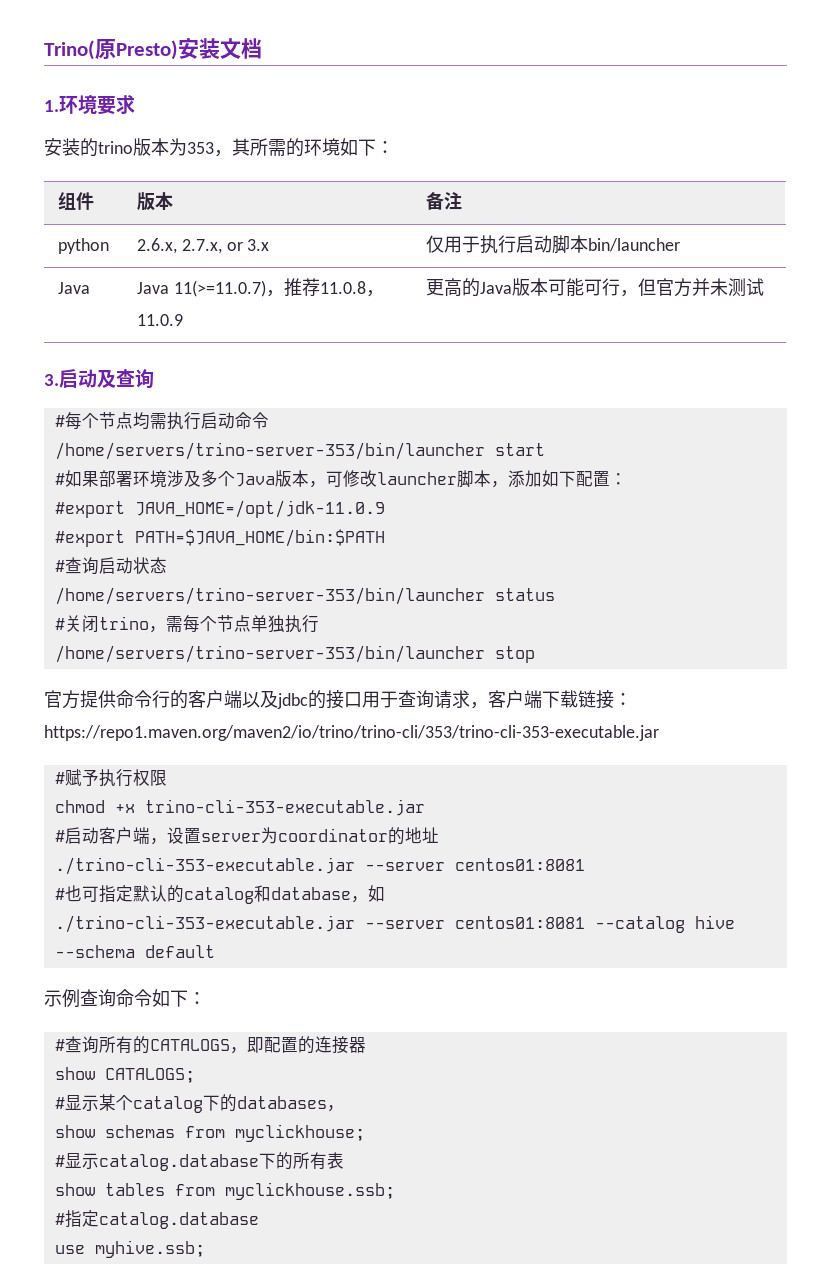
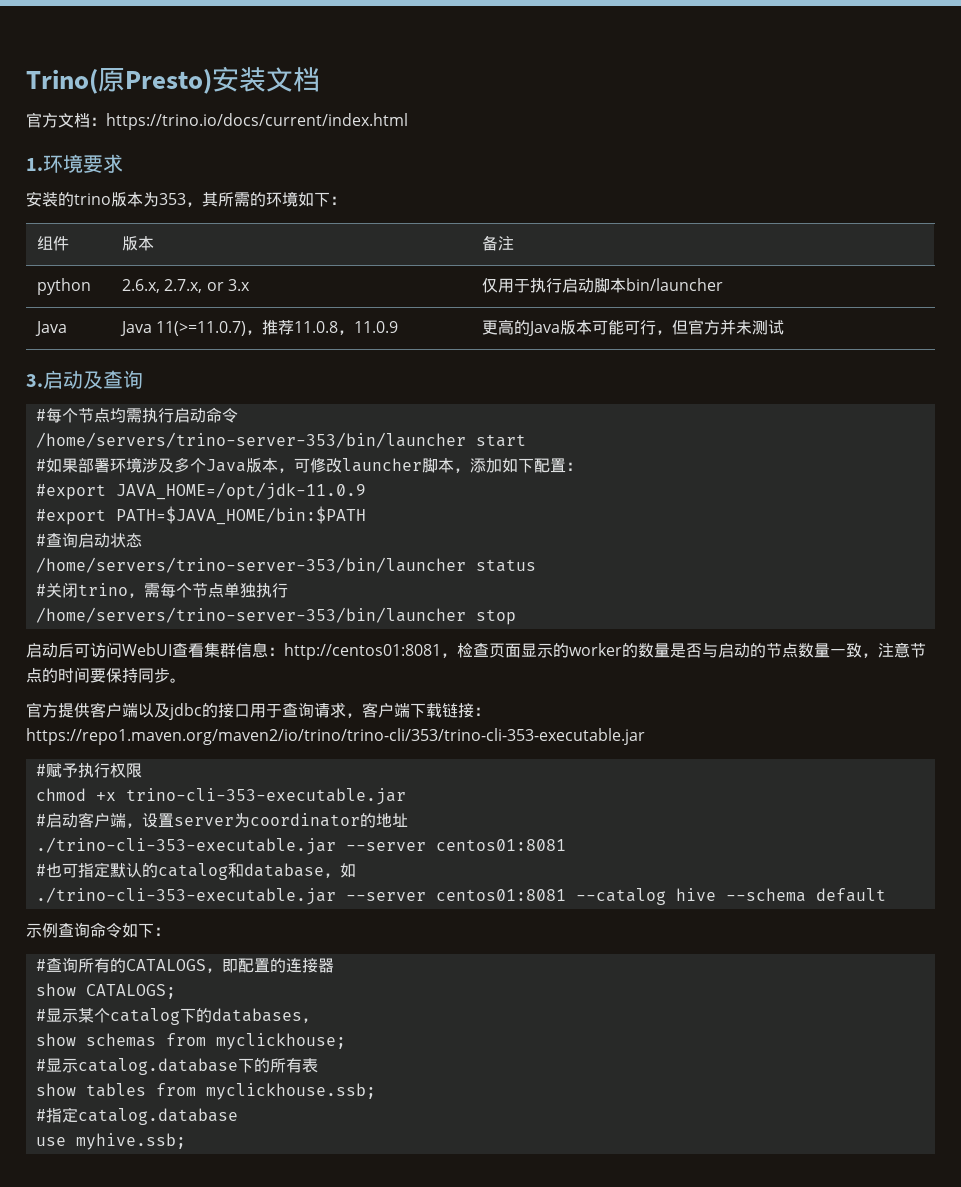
+ 官方文档：https://trino.io/docs/current/index.html
+ 启动后可访问WebUI查看集群信息：http://centos01:8081，检查页面显示的worker的数量是否与启动的节点数量一致，注意节点的时间要保持同步。
- 官方提供命令行的客户端以及jdbc的接口用于查询请求，客户端下载链接：https://repo1.maven.org/maven2/io/trino/trino-cli/353/trino-cli-353-executable.jar
+ 官方提供客户端以及jdbc的接口用于查询请求，客户端下载链接：https://repo1.maven.org/maven2/io/trino/trino-cli/353/trino-cli-353-executable.jar

